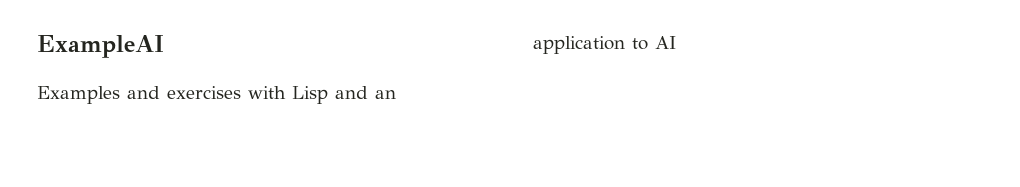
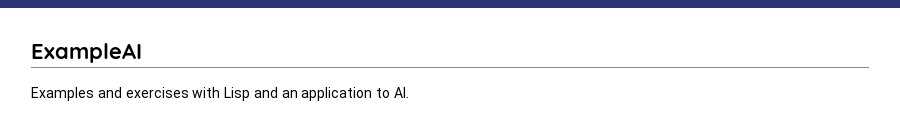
- Examples and exercises with Lisp and an application to AI
+ Examples and exercises with Lisp and an application to AI.

